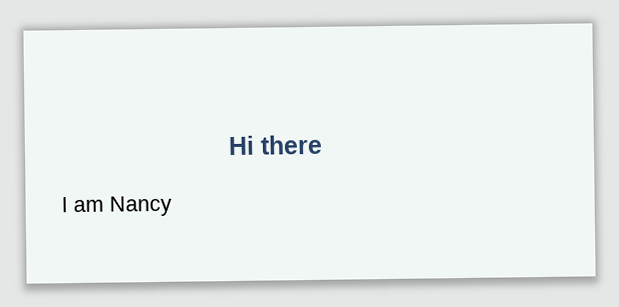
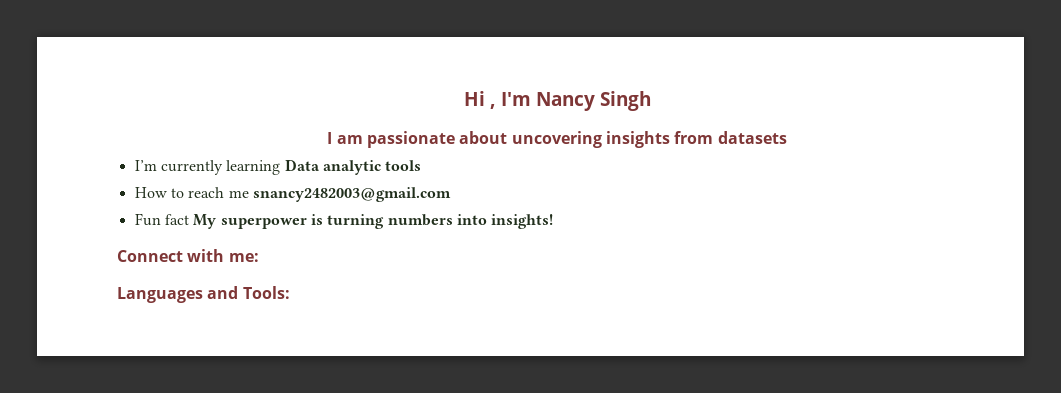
- Hi there
- I am Nancy
+ Hi , I'm Nancy Singh
+ I am passionate about uncovering insights from datasets
+ I’m currently learning Data analytic tools
+ How to reach me snancy2482003@gmail.com
+ Fun fact My superpower is turning numbers into insights!
+ Connect with me:
+ Languages and Tools:

